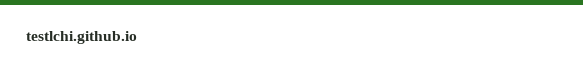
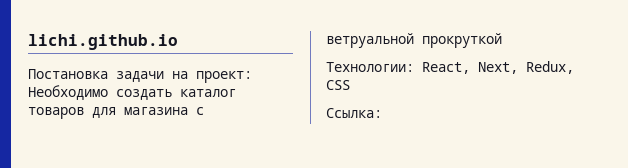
- testlchi.github.io
+ lichi.github.io
+ Постановка задачи на проект: Необходимо создать каталог товаров для магазина с ветруальной прокруткой
+ Технологии: React, Next, Redux, CSS
+ Ссылка:

